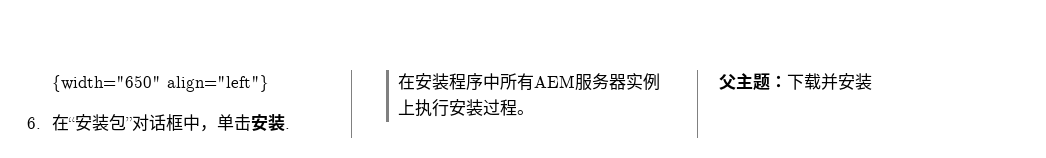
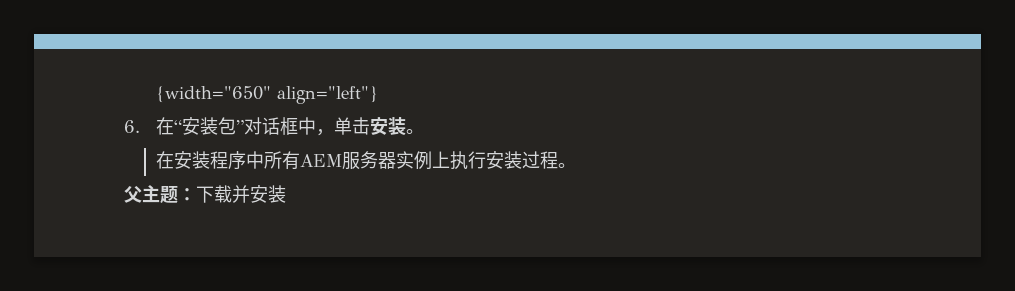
- 6.在“安装包”对话框中，单击安装.
+ 6.在“安装包”对话框中，单击安装。

